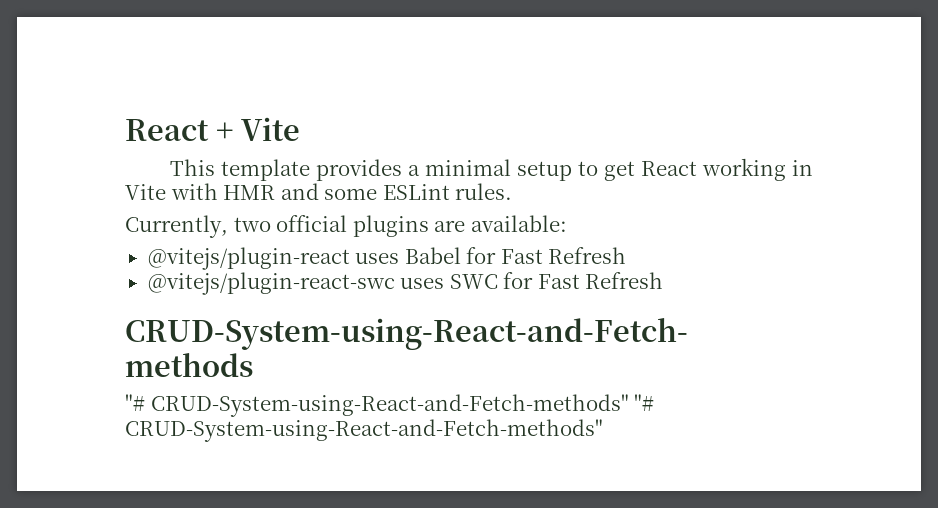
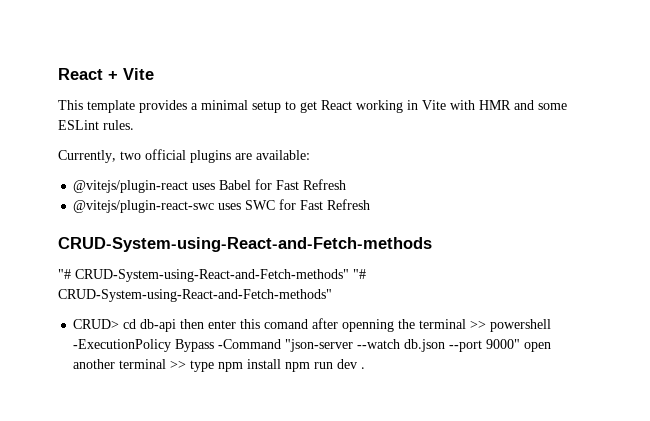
+ CRUD> cd db-api then enter this comand after openning the terminal >> powershell -ExecutionPolicy Bypass -Command "json-server --watch db.json --port 9000" open another terminal >> type npm install npm run dev .

